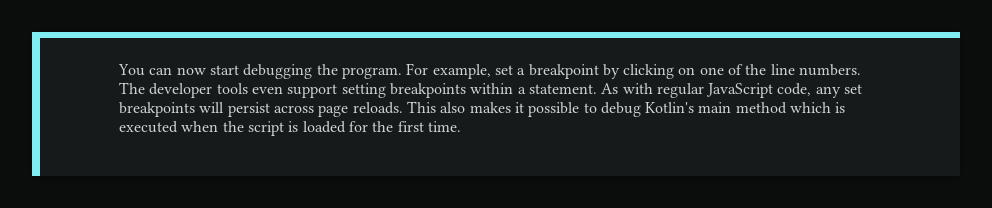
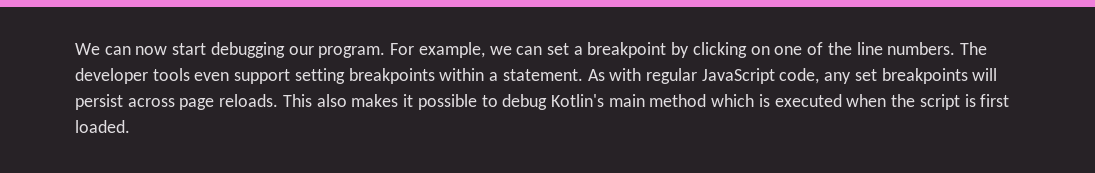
- You can now start debugging the program.
+ We can now start debugging our program.
- For example, set a breakpoint by clicking on one of the line numbers.
+ For example, we can set a breakpoint by clicking on one of the line numbers.
- This also makes it possible to debug Kotlin's main method which is executed when the script is loaded for the first time.
+ This also makes it possible to debug Kotlin's main method which is executed when the script is first loaded.

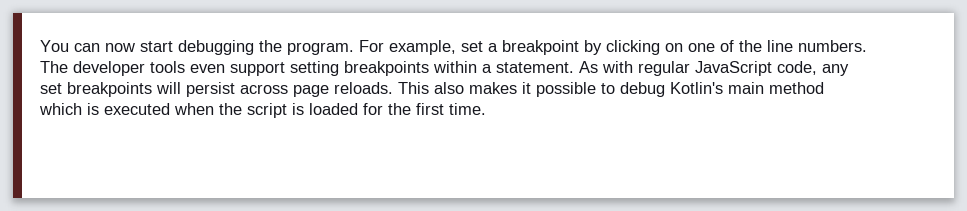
- We can now start debugging our program.
+ You can now start debugging the program.
- For example, we can set a breakpoint by clicking on one of the line numbers.
+ For example, set a breakpoint by clicking on one of the line numbers.
- This also makes it possible to debug Kotlin's main method which is executed when the script is first loaded.
+ This also makes it possible to debug Kotlin's main method which is executed when the script is loaded for the first time.

